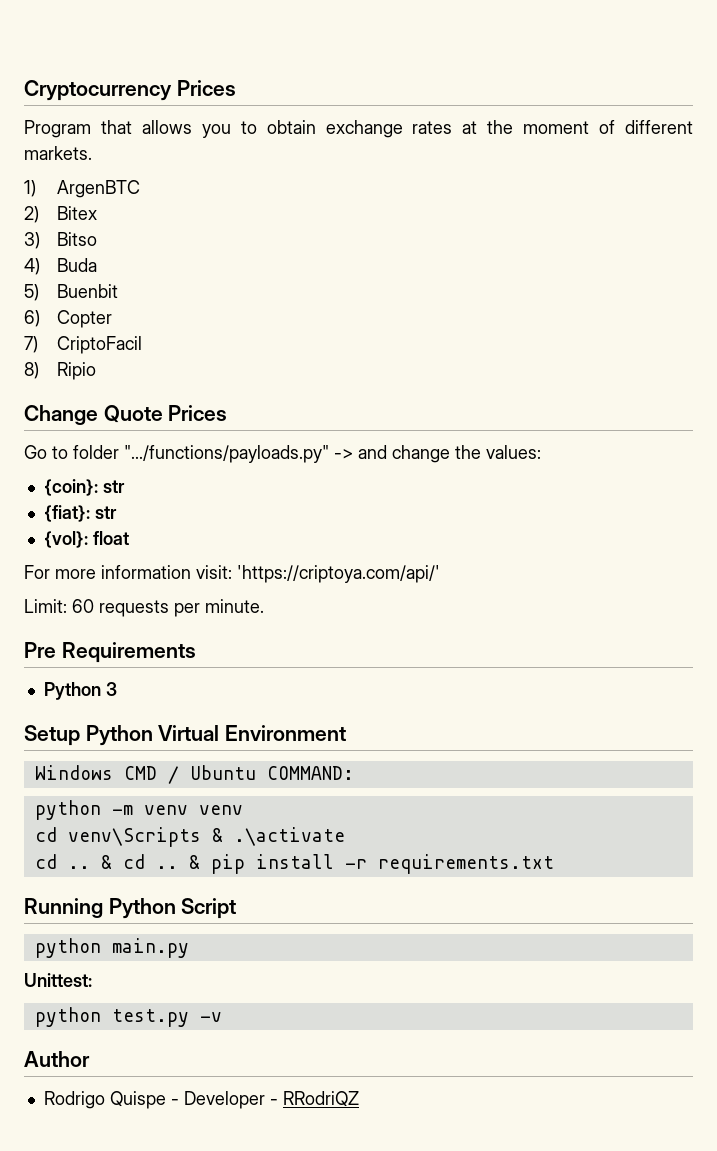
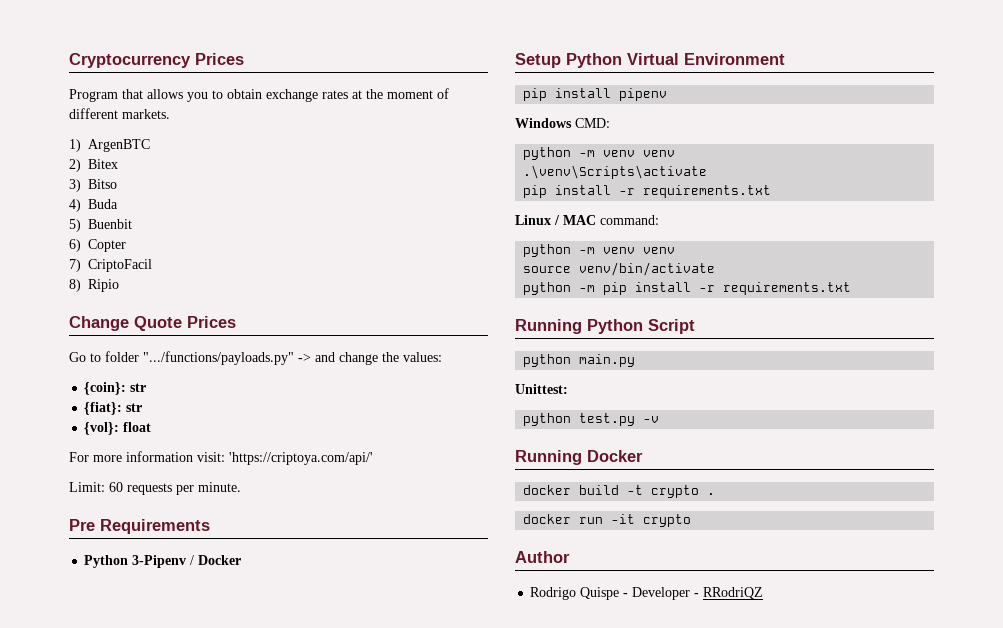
- Python 3
+ Python 3-Pipenv / Docker
- Windows CMD / Ubuntu COMMAND:
+ pip install pipenv
+ Windows CMD:
  python -m venv venv
- cd venv\Scripts & .\activate
- cd .. & cd .. & pip install -r requirements.txt
+ .\venv\Scripts\activate
+ pip install -r requirements.txt
+ Linux / MAC command:
+ python -m venv venv
+ source venv/bin/activate
+ python -m pip install -r requirements.txt
+ Running Docker
+ docker build -t crypto .
+ docker run -it crypto

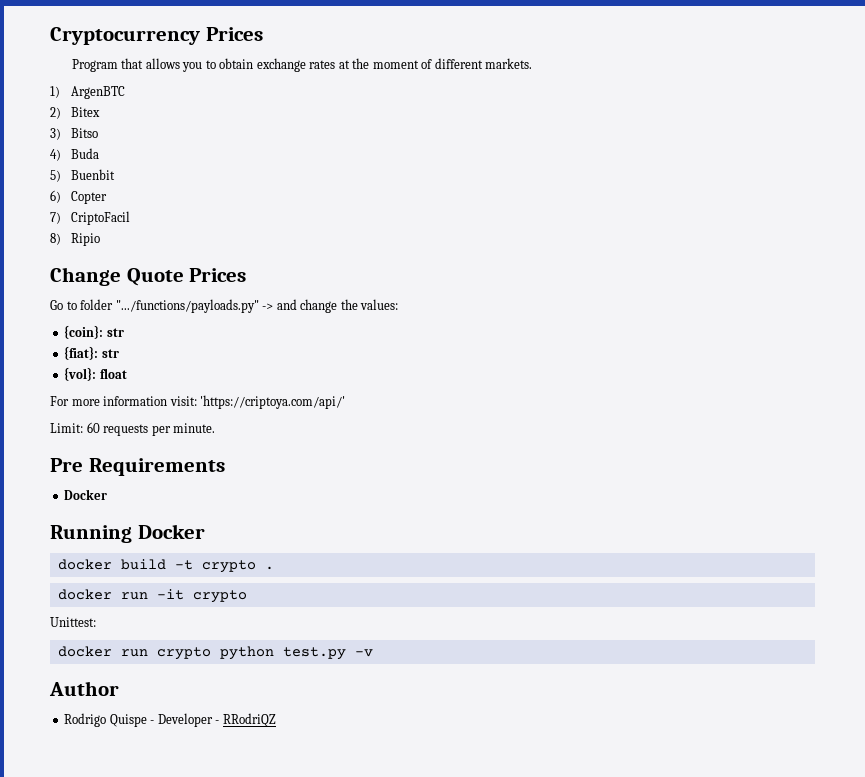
  Pre Requirements
- Python 3-Pipenv / Docker
- Setup Python Virtual Environment
- pip install pipenv
- Windows CMD:
- python -m venv venv
- .\venv\Scripts\activate
- pip install -r requirements.txt
- Linux / MAC command:
- python -m venv venv
- source venv/bin/activate
- python -m pip install -r requirements.txt
- Running Python Script
- python main.py
- Unittest:
- python test.py -v
+ Docker
+ Unittest:
+ docker run crypto python test.py -v

